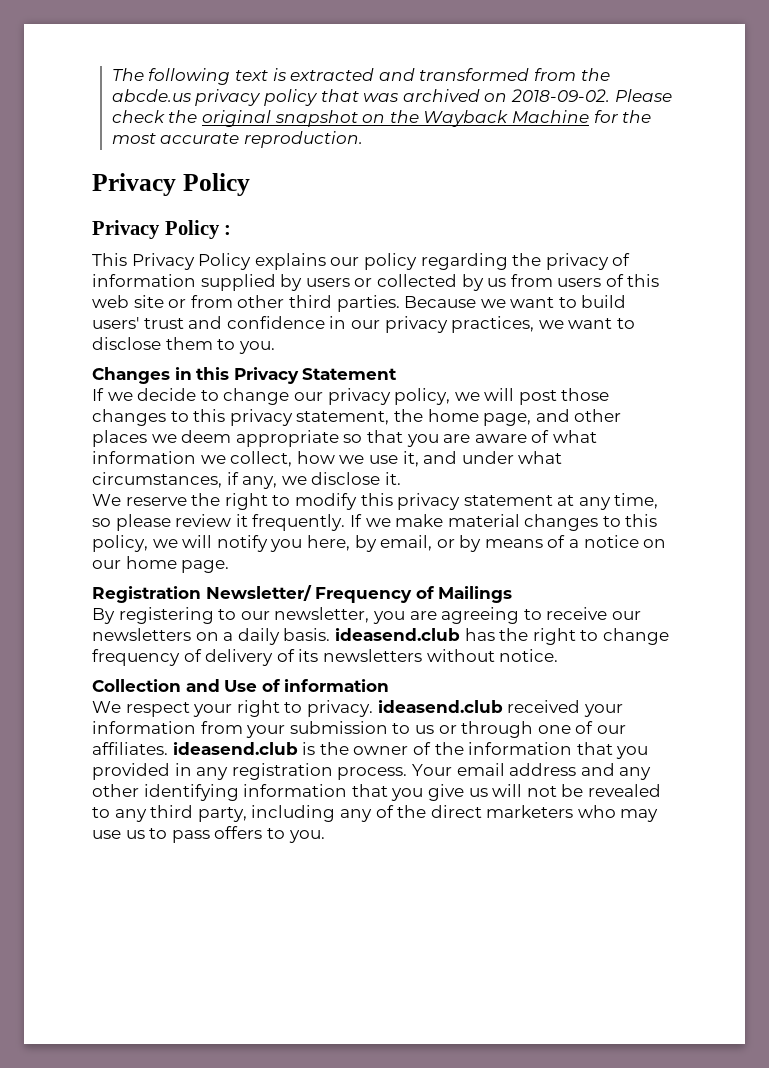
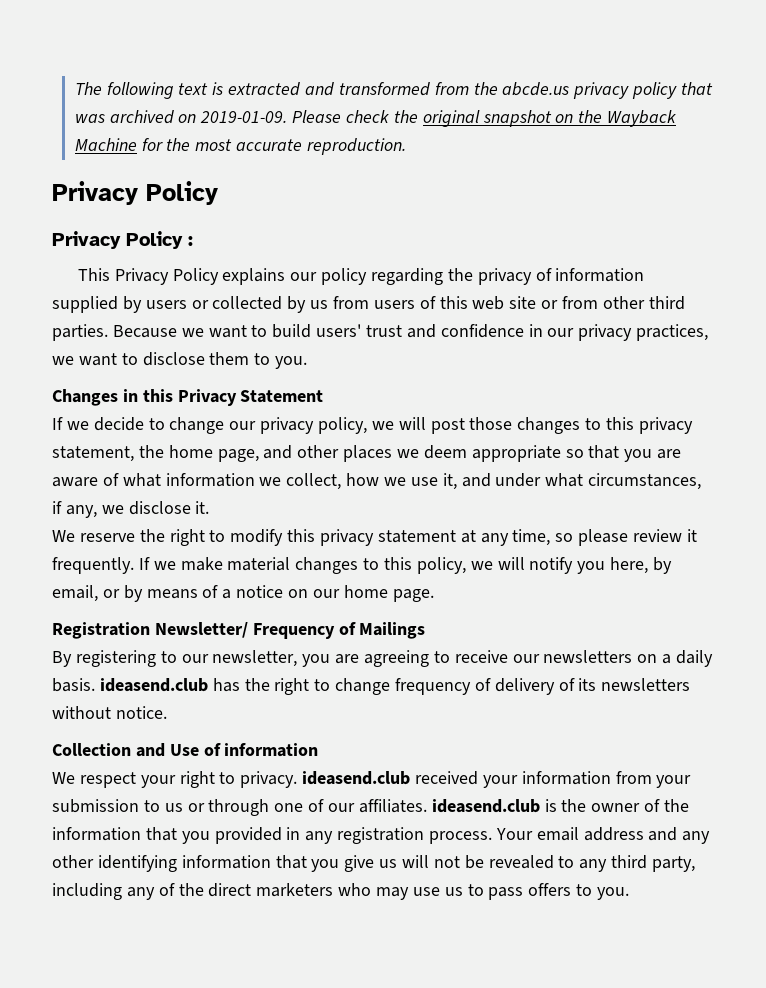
- The following text is extracted and transformed from the abcde.us privacy policy that was archived on 2018-09-02.
+ The following text is extracted and transformed from the abcde.us privacy policy that was archived on 2019-01-09.

